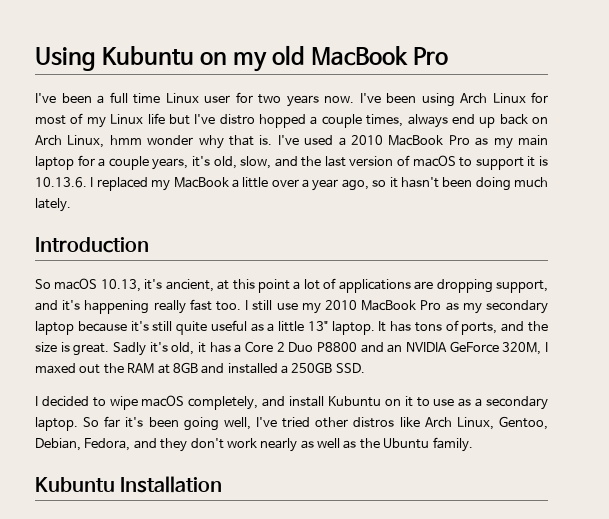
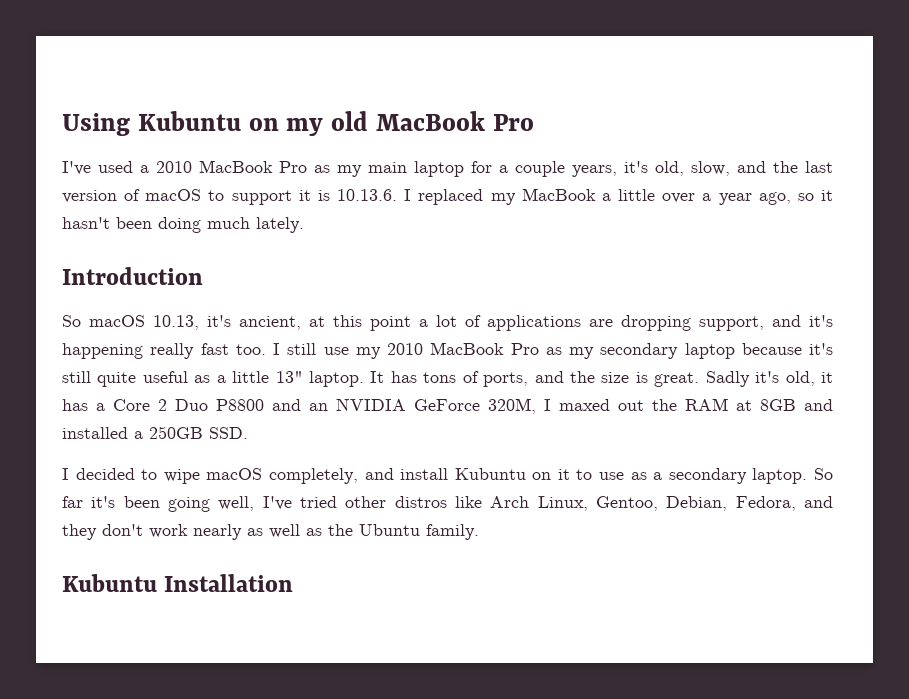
- I've been a full time Linux user for two years now. I've been using Arch Linux for most of my Linux life but I've distro hopped a couple times, always end up back on Arch Linux, hmm wonder why that is. I've used a 2010 MacBook Pro as my main laptop for a couple years, it's old, slow, and the last version of macOS to support it is 10.13.6. I replaced my MacBook a little over a year ago, so it hasn't been doing much lately.
+ I've used a 2010 MacBook Pro as my main laptop for a couple years, it's old, slow, and the last version of macOS to support it is 10.13.6. I replaced my MacBook a little over a year ago, so it hasn't been doing much lately.

